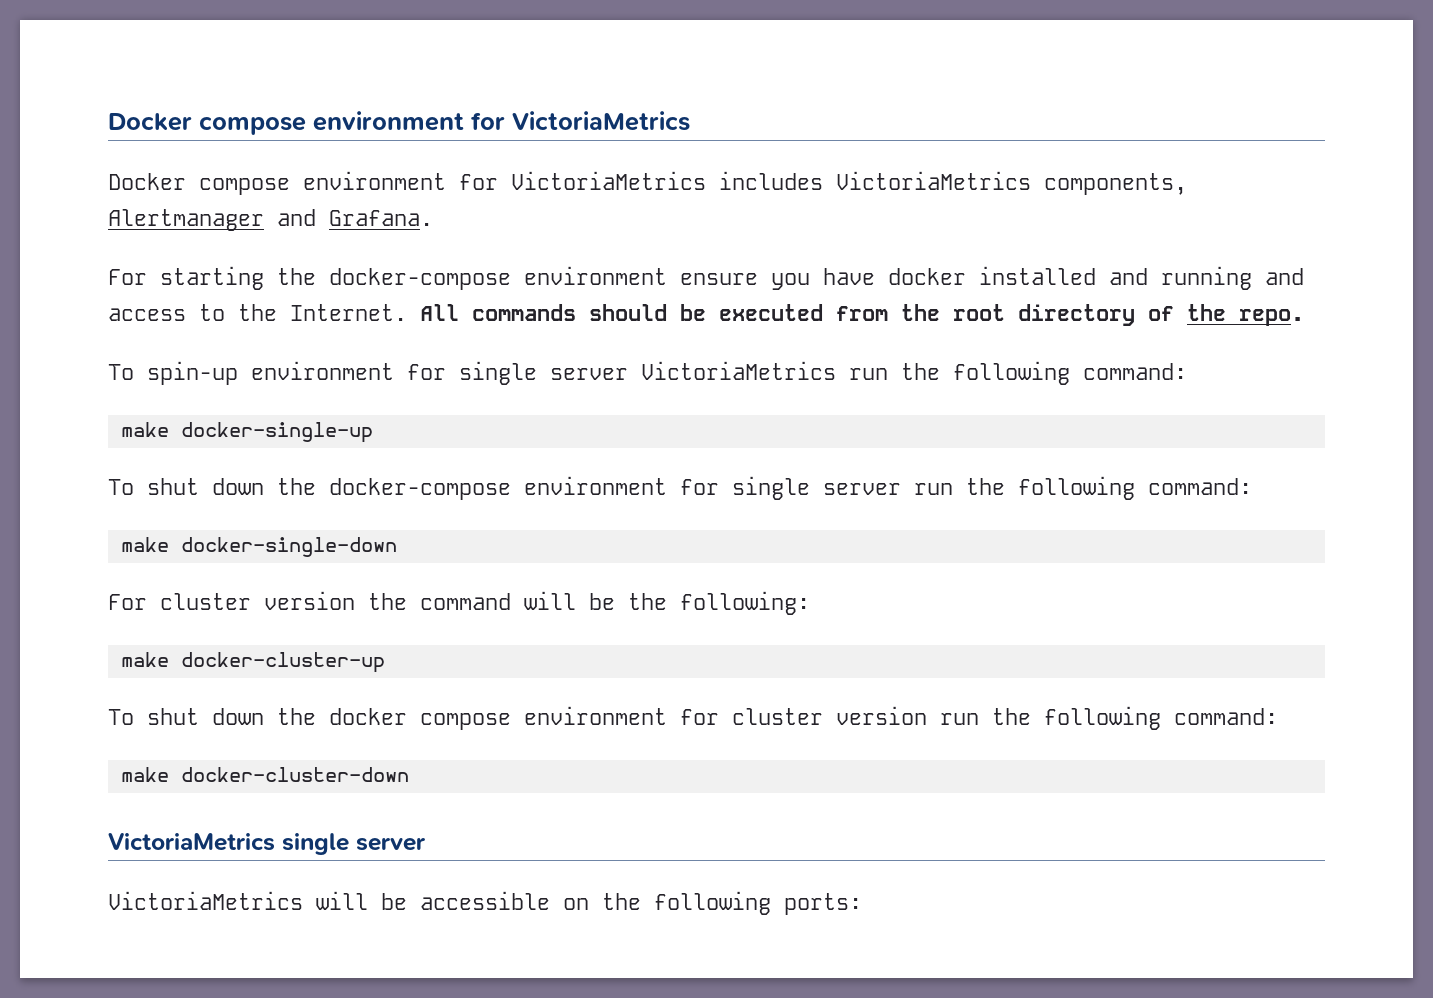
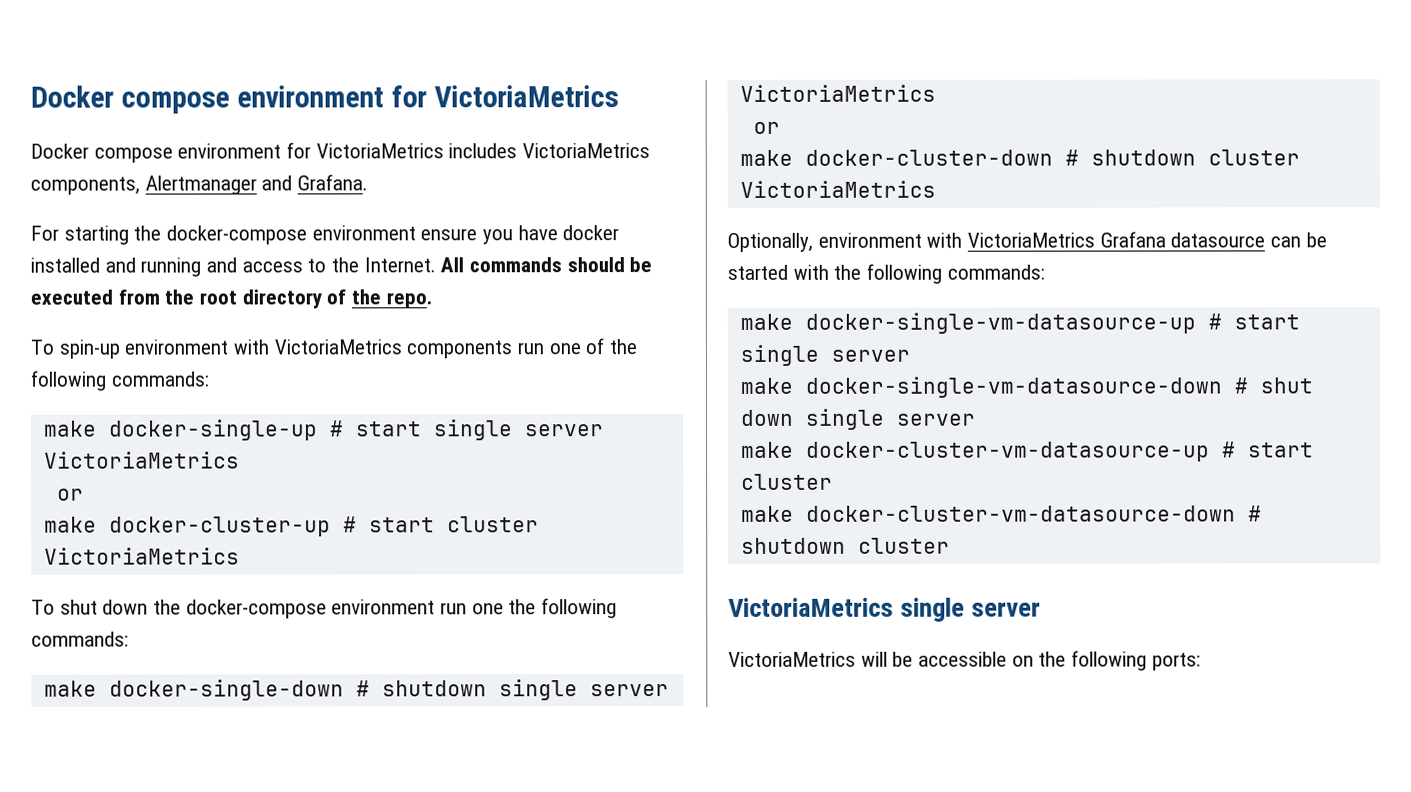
- To spin-up environment for single server VictoriaMetrics run the following command:
- make docker-single-up
+ To spin-up environment with VictoriaMetrics components run one of the following commands:
+ make docker-single-up # start single server VictoriaMetrics
+ or
+ make docker-cluster-up # start cluster VictoriaMetrics
- To shut down the docker-compose environment for single server run the following command:
+ To shut down the docker-compose environment run one the following commands:
- make docker-single-down
- For cluster version the command will be the following:
- make docker-cluster-up
- To shut down the docker compose environment for cluster version run the following command:
- make docker-cluster-down
+ make docker-single-down # shutdown single server VictoriaMetrics
+ or
+ make docker-cluster-down # shutdown cluster VictoriaMetrics
+ Optionally, environment with VictoriaMetrics Grafana datasource can be started with the following commands:
+ make docker-single-vm-datasource-up # start single server
+ make docker-single-vm-datasource-down # shut down single server
+ make docker-cluster-vm-datasource-up # start cluster
+ make docker-cluster-vm-datasource-down # shutdown cluster

